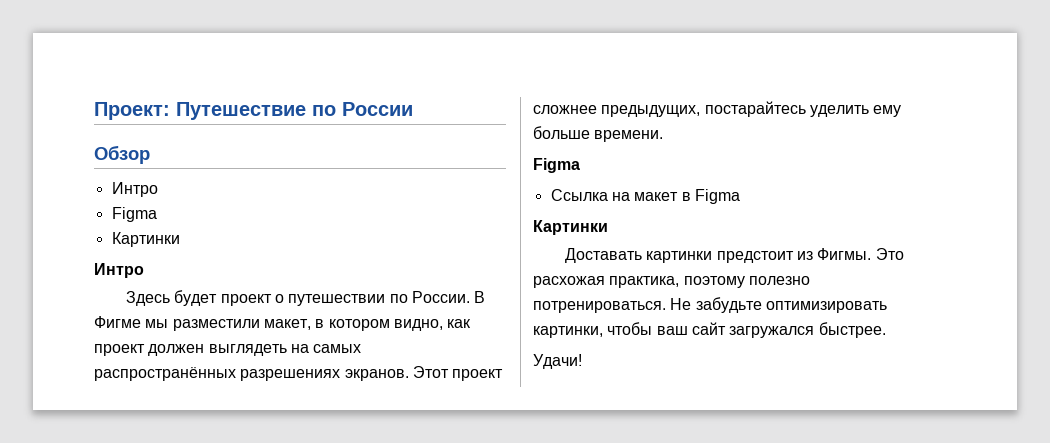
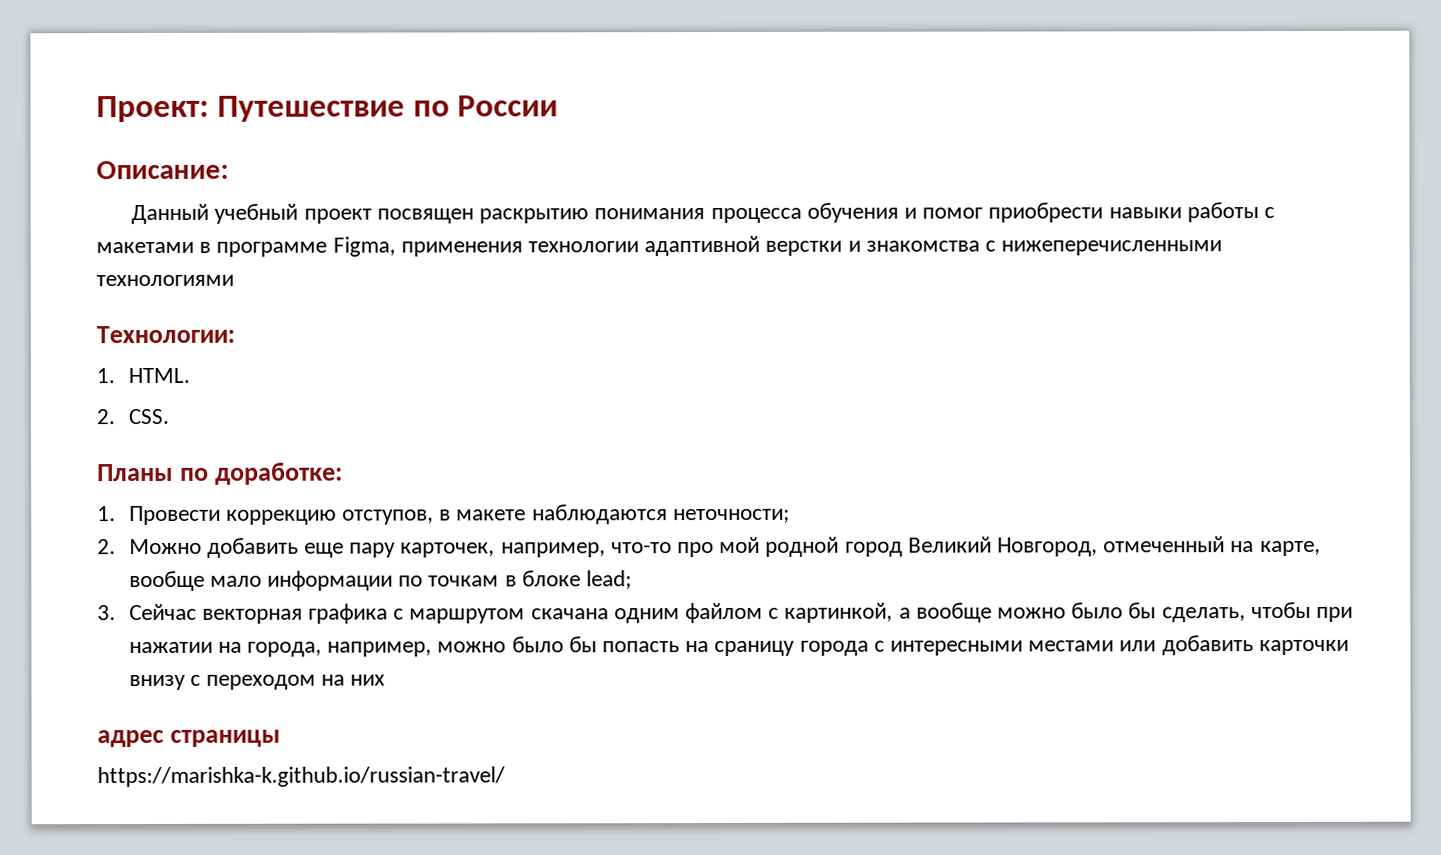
- Обзор
- Интро
- Figma
- Картинки
- Интро
- Здесь будет проект о путешествии по России. В Фигме мы разместили макет, в котором видно, как проект должен выглядеть на самых распространённых разрешениях экранов. Этот проект сложнее предыдущих, постарайтесь уделить ему больше времени.
- Figma
- Ссылка на макет в Figma
- Картинки
- Доставать картинки предстоит из Фигмы. Это расхожая практика, поэтому полезно потренироваться. Не забудьте оптимизировать картинки, чтобы ваш сайт загружался быстрее.
- Удачи!
+ Описание:
+ Данный учебный проект посвящен раскрытию понимания процесса обучения и помог приобрести навыки работы с макетами в программе Figma, применения технологии адаптивной верстки и знакомства с нижеперечисленными технологиями
+ Технологии:
+ 1. HTML.
+ 2. CSS.
+ Планы по доработке:
+ 1. Провести коррекцию отступов, в макете наблюдаются неточности;
+ 2. Можно добавить еще пару карточек, например, что-то про мой родной город Великий Новгород, отмеченный на карте, вообще мало информации по точкам в блоке lead;
+ 3. Сейчас векторная графика с маршрутом скачана одним файлом с картинкой, а вообще можно было бы сделать, чтобы при нажатии на города, например, можно было бы попасть на сраницу города с интересными местами или добавить карточки внизу с переходом на них
+ адрес страницы
+ https://marishka-k.github.io/russian-travel/

